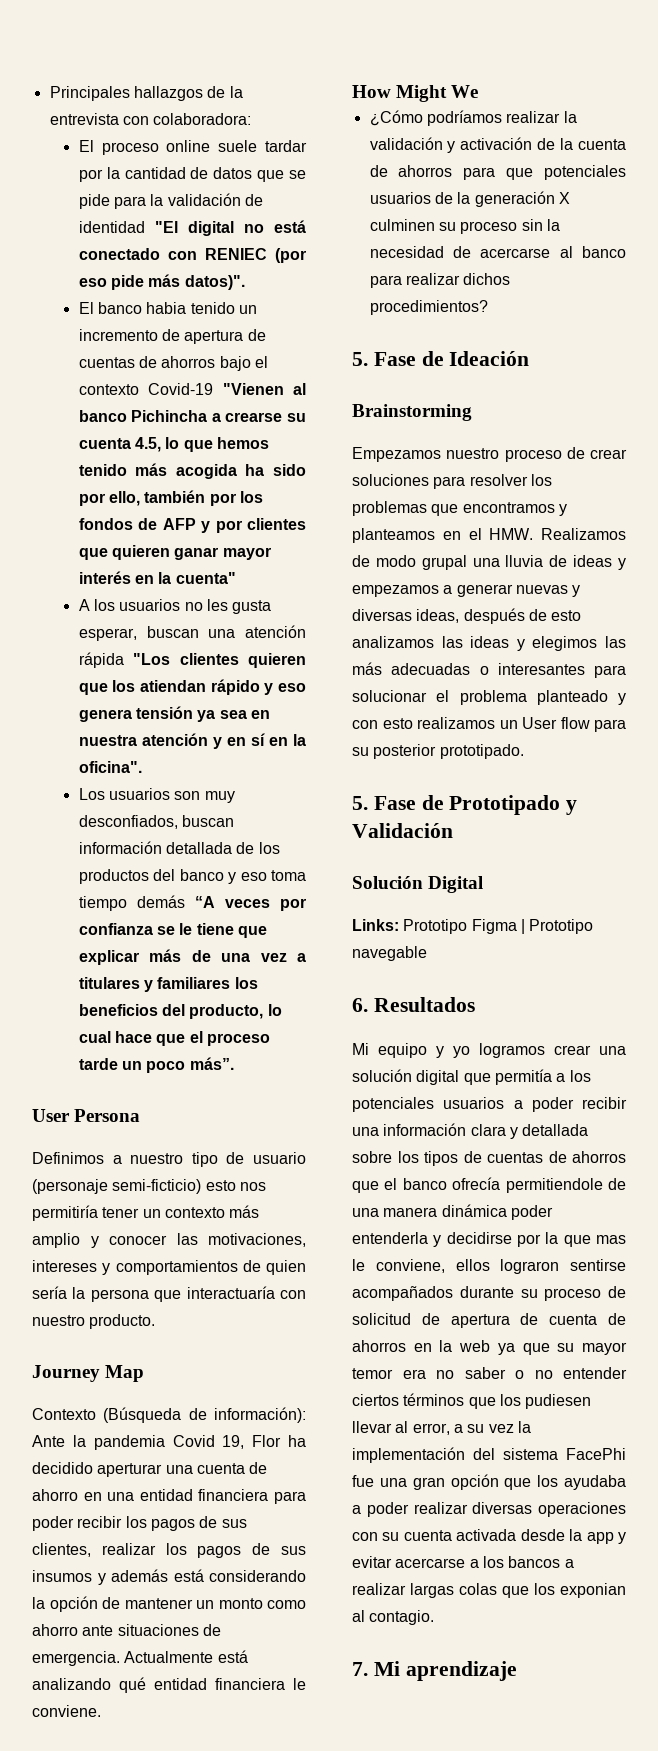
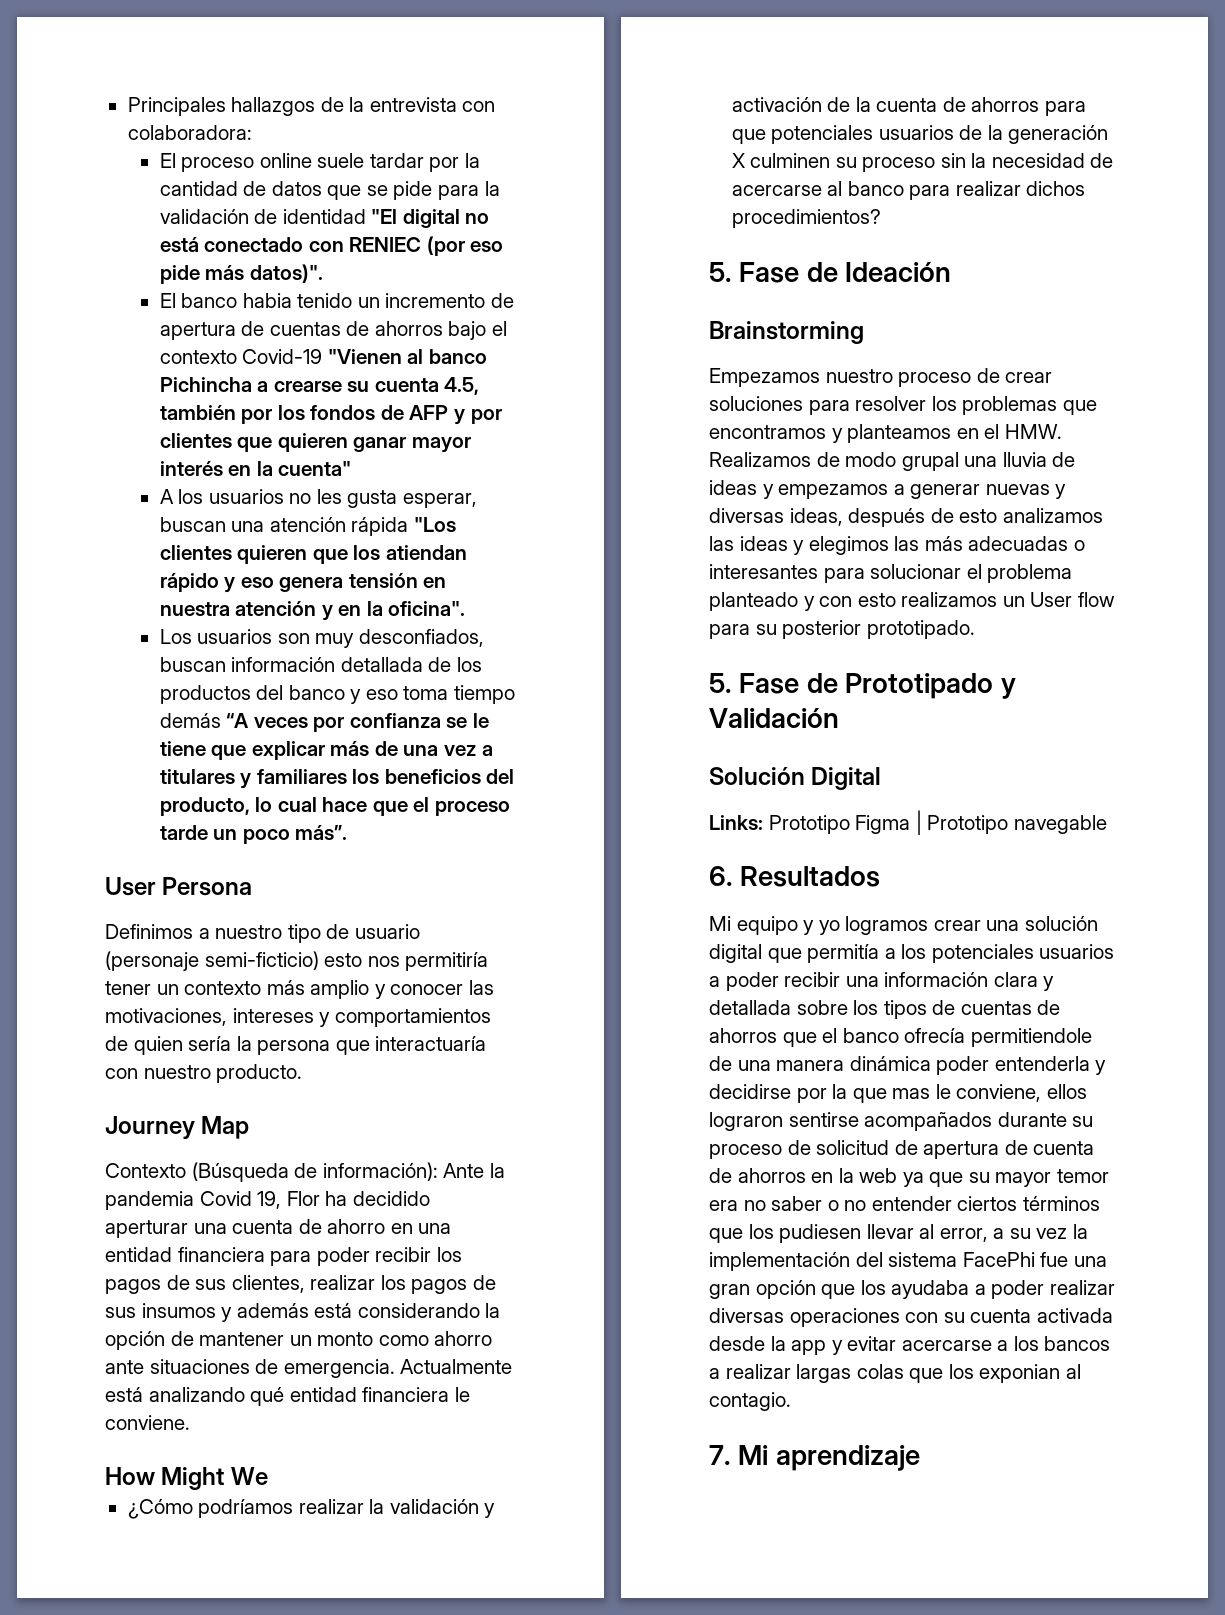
- El banco habia tenido un incremento de apertura de cuentas de ahorros bajo el contexto Covid-19 "Vienen al banco Pichincha a crearse su cuenta 4.5, lo que hemos tenido más acogida ha sido por ello, también por los fondos de AFP y por clientes que quieren ganar mayor interés en la cuenta"
+ El banco habia tenido un incremento de apertura de cuentas de ahorros bajo el contexto Covid-19 "Vienen al banco Pichincha a crearse su cuenta 4.5, también por los fondos de AFP y por clientes que quieren ganar mayor interés en la cuenta"
- A los usuarios no les gusta esperar, buscan una atención rápida "Los clientes quieren que los atiendan rápido y eso genera tensión ya sea en nuestra atención y en sí en la oficina".
+ A los usuarios no les gusta esperar, buscan una atención rápida "Los clientes quieren que los atiendan rápido y eso genera tensión en nuestra atención y en la oficina".

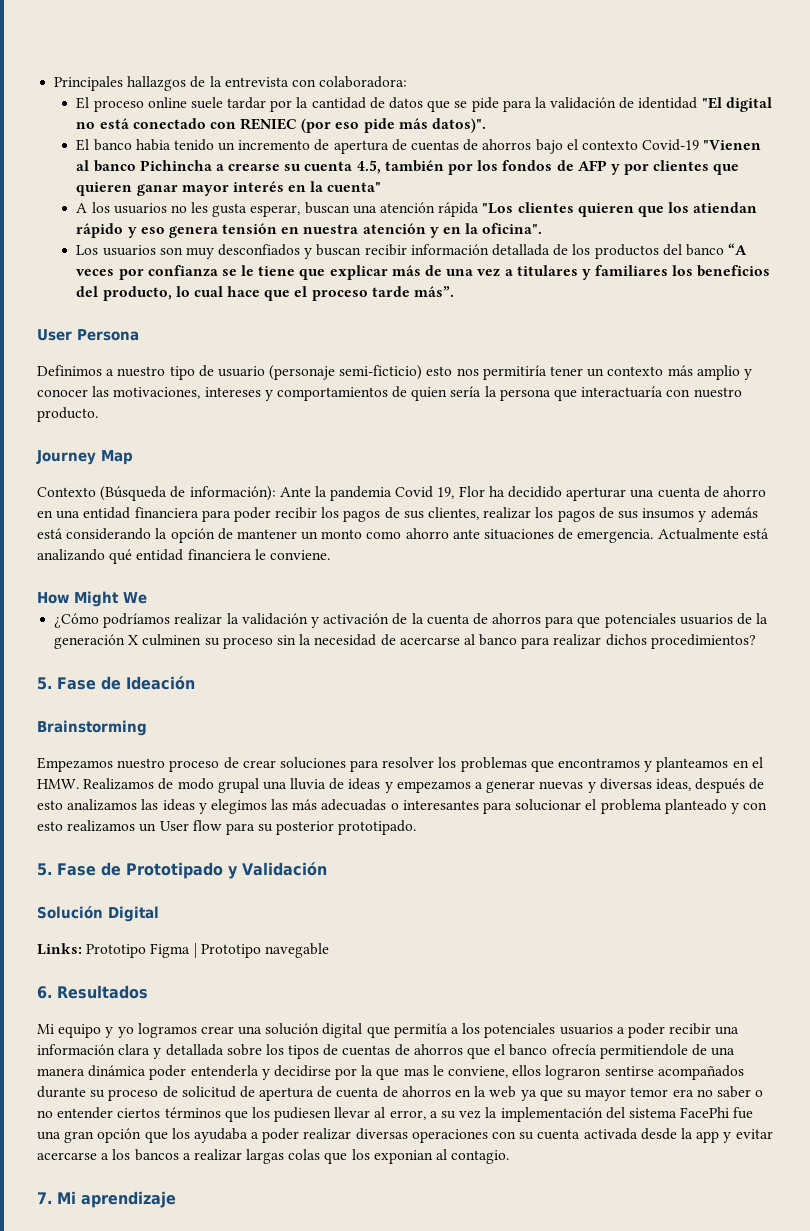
- Los usuarios son muy desconfiados, buscan información detallada de los productos del banco y eso toma tiempo demás “A veces por confianza se le tiene que explicar más de una vez a titulares y familiares los beneficios del producto, lo cual hace que el proceso tarde un poco más”.
+ Los usuarios son muy desconfiados y buscan recibir información detallada de los productos del banco “A veces por confianza se le tiene que explicar más de una vez a titulares y familiares los beneficios del producto, lo cual hace que el proceso tarde más”.

